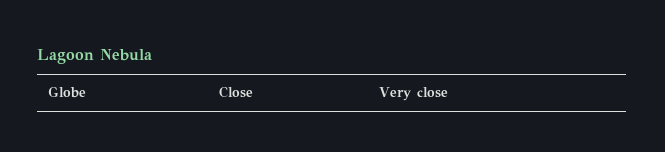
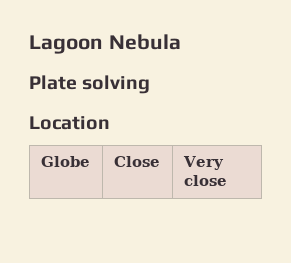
+ Plate solving
+ Location

